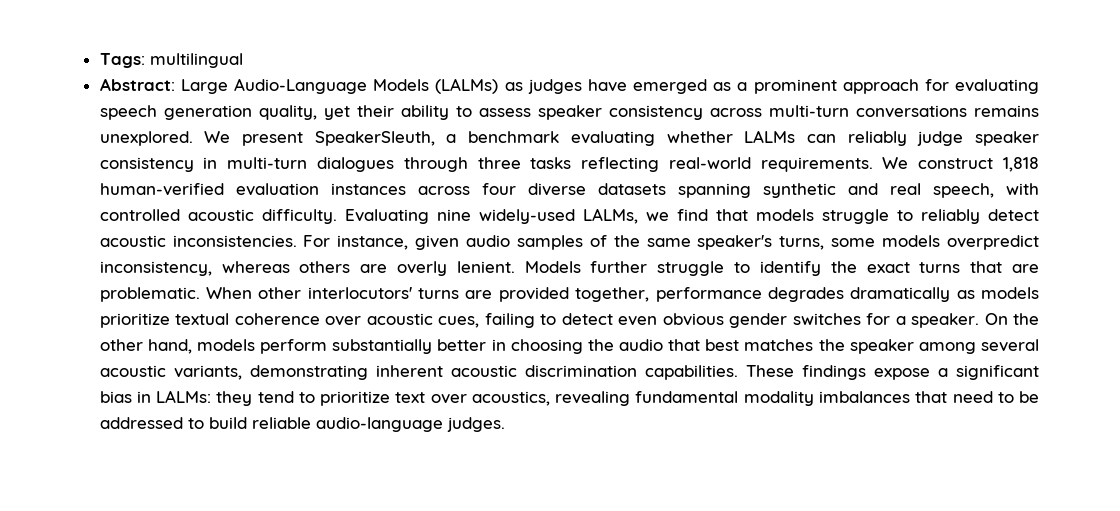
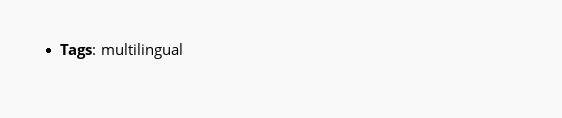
- Abstract: Large Audio-Language Models (LALMs) as judges have emerged as a prominent approach for evaluating speech generation quality, yet their ability to assess speaker consistency across multi-turn conversations remains unexplored. We present SpeakerSleuth, a benchmark evaluating whether LALMs can reliably judge speaker consistency in multi-turn dialogues through three tasks reflecting real-world requirements. We construct 1,818 human-verified evaluation instances across four diverse datasets spanning synthetic and real speech, with controlled acoustic difficulty. Evaluating nine widely-used LALMs, we find that models struggle to reliably detect acoustic inconsistencies. For instance, given audio samples of the same speaker's turns, some models overpredict inconsistency, whereas others are overly lenient. Models further struggle to identify the exact turns that are problematic. When other interlocutors' turns are provided together, performance degrades dramatically as models prioritize textual coherence over acoustic cues, failing to detect even obvious gender switches for a speaker. On the other hand, models perform substantially better in choosing the audio that best matches the speaker among several acoustic variants, demonstrating inherent acoustic discrimination capabilities. These findings expose a significant bias in LALMs: they tend to prioritize text over acoustics, revealing fundamental modality imbalances that need to be addressed to build reliable audio-language judges.

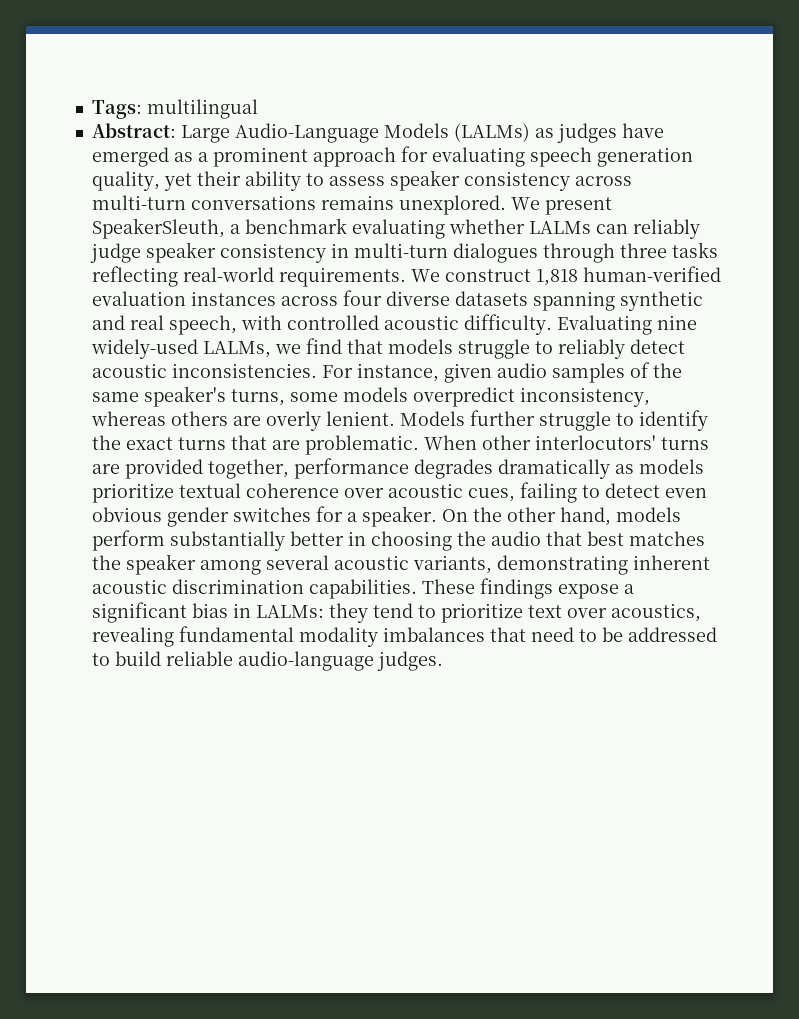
+ Abstract: Large Audio-Language Models (LALMs) as judges have emerged as a prominent approach for evaluating speech generation quality, yet their ability to assess speaker consistency across multi-turn conversations remains unexplored. We present SpeakerSleuth, a benchmark evaluating whether LALMs can reliably judge speaker consistency in multi-turn dialogues through three tasks reflecting real-world requirements. We construct 1,818 human-verified evaluation instances across four diverse datasets spanning synthetic and real speech, with controlled acoustic difficulty. Evaluating nine widely-used LALMs, we find that models struggle to reliably detect acoustic inconsistencies. For instance, given audio samples of the same speaker's turns, some models overpredict inconsistency, whereas others are overly lenient. Models further struggle to identify the exact turns that are problematic. When other interlocutors' turns are provided together, performance degrades dramatically as models prioritize textual coherence over acoustic cues, failing to detect even obvious gender switches for a speaker. On the other hand, models perform substantially better in choosing the audio that best matches the speaker among several acoustic variants, demonstrating inherent acoustic discrimination capabilities. These findings expose a significant bias in LALMs: they tend to prioritize text over acoustics, revealing fundamental modality imbalances that need to be addressed to build reliable audio-language judges.

